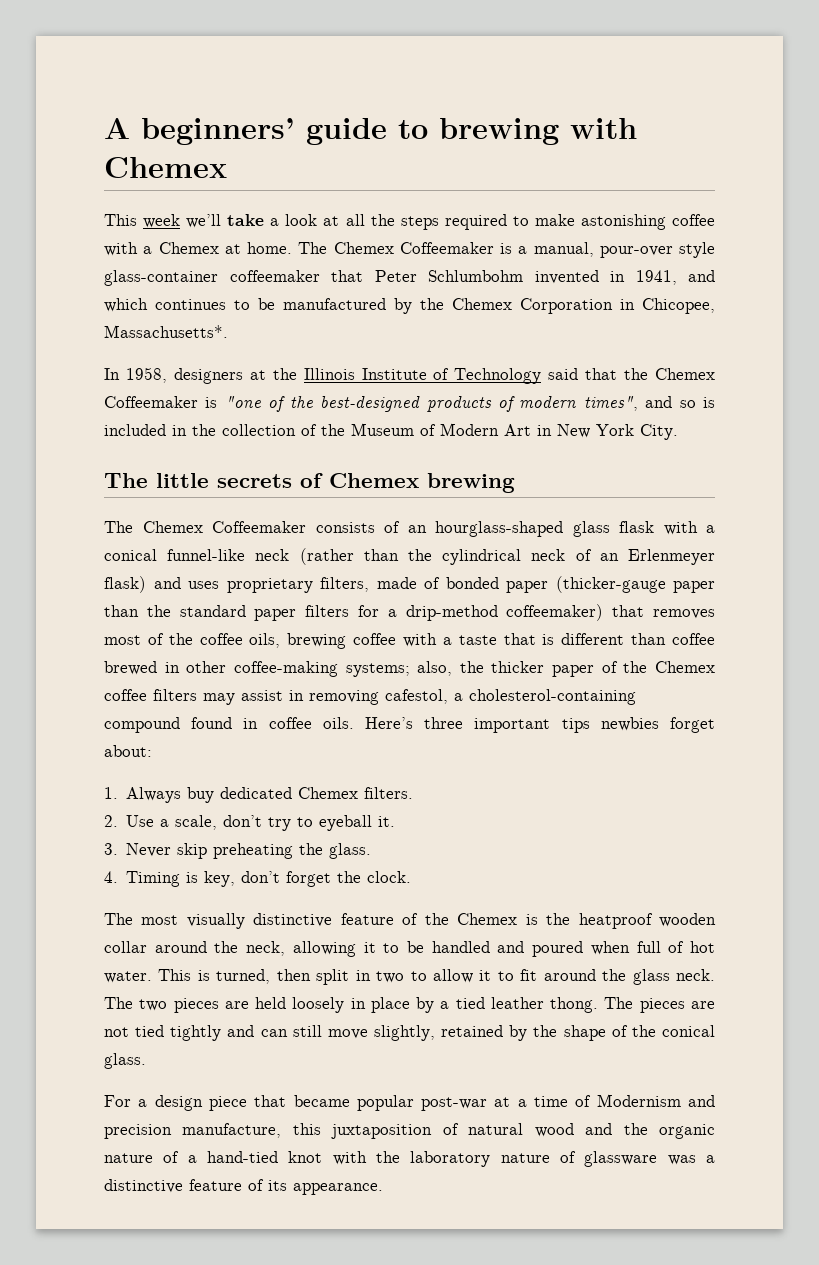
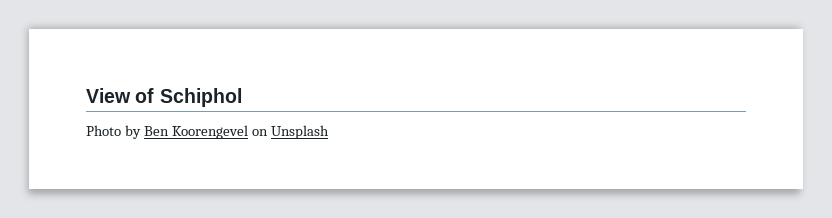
- A beginners’ guide to brewing with Chemex
- This week we’ll take a look at all the steps required to make astonishing coffee with a Chemex at home. The Chemex Coffeemaker is a manual, pour-over style glass-container coffeemaker that Peter Schlumbohm invented in 1941, and which continues to be manufactured by the Chemex Corporation in Chicopee, Massachusetts*.
- In 1958, designers at the Illinois Institute of Technology said that the Chemex Coffeemaker is "one of the best-designed products of modern times", and so is included in the collection of the Museum of Modern Art in New York City.
- The little secrets of Chemex brewing
- The Chemex Coffeemaker consists of an hourglass-shaped glass flask with a conical funnel-like neck (rather than the cylindrical neck of an Erlenmeyer flask) and uses proprietary filters, made of bonded paper (thicker-gauge paper than the standard paper filters for a drip-method coffeemaker) that removes most of the coffee oils, brewing coffee with a taste that is different than coffee brewed in other coffee-making systems; also, the thicker paper of the Chemex coffee filters may assist in removing cafestol, a cholesterol-containing compound found in coffee oils. Here’s three important tips newbies forget about:
- 1. Always buy dedicated Chemex filters.
- 2. Use a scale, don’t try to eyeball it.
- 3. Never skip preheating the glass.
- 4. Timing is key, don’t forget the clock.
- The most visually distinctive feature of the Chemex is the heatproof wooden collar around the neck, allowing it to be handled and poured when full of hot water. This is turned, then split in two to allow it to fit around the glass neck. The two pieces are held loosely in place by a tied leather thong. The pieces are not tied tightly and can still move slightly, retained by the shape of the conical glass.
- For a design piece that became popular post-war at a time of Modernism and precision manufacture, this juxtaposition of natural wood and the organic nature of a hand-tied knot with the laboratory nature of glassware was a distinctive feature of its appearance.
+ View of Schiphol
+ Photo by Ben Koorengevel on Unsplash

